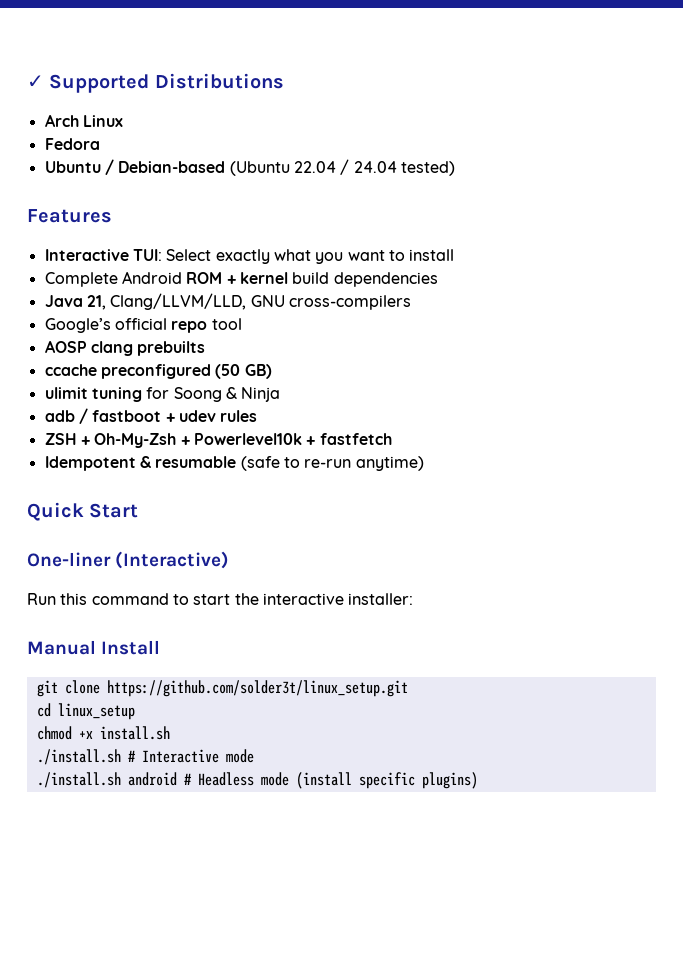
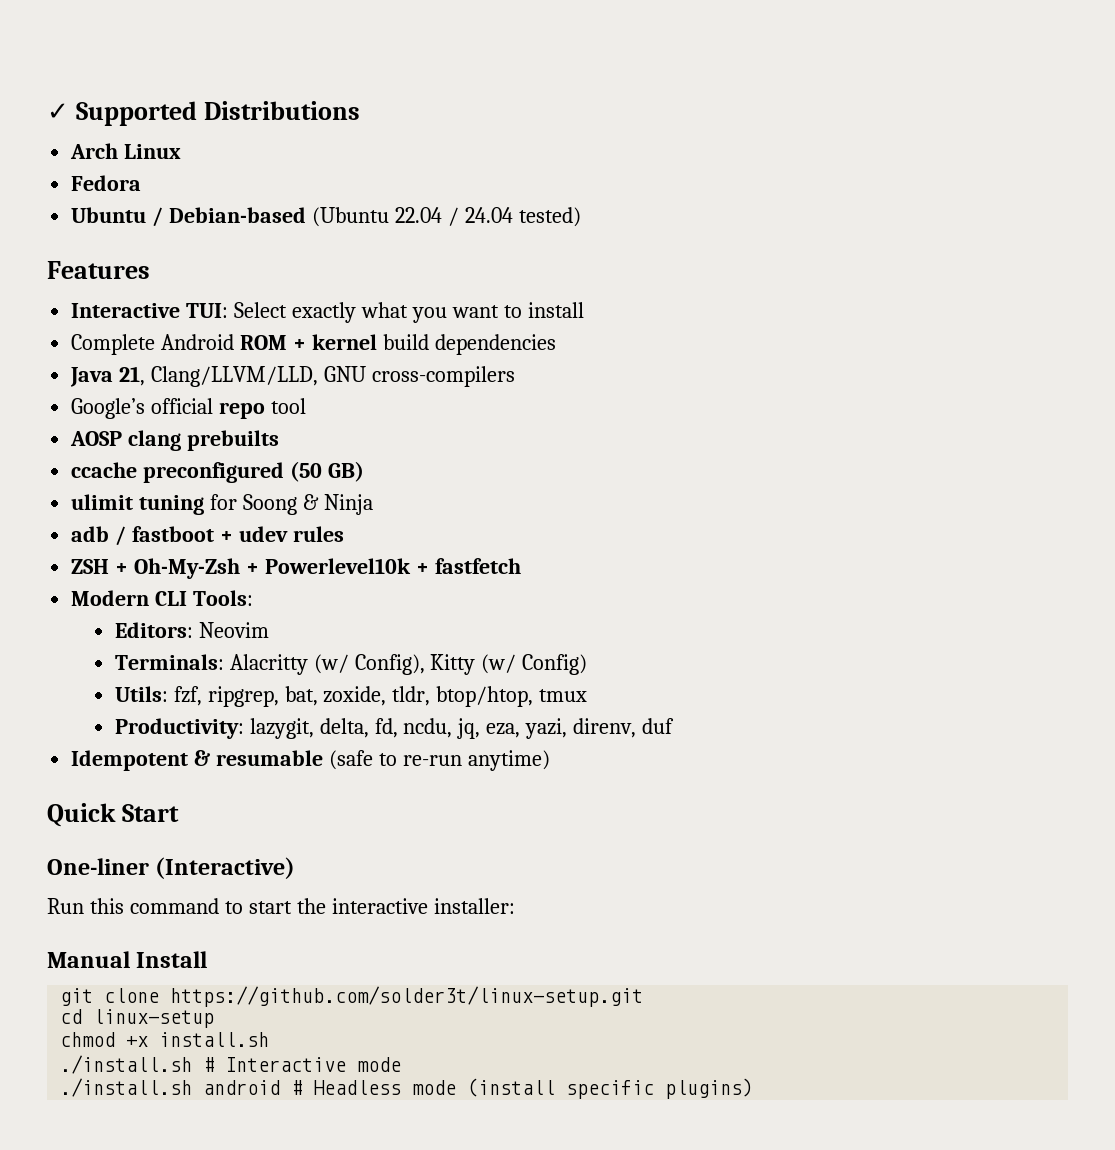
+ Modern CLI Tools:
+ Editors: Neovim
+ Terminals: Alacritty (w/ Config), Kitty (w/ Config)
+ Utils: fzf, ripgrep, bat, zoxide, tldr, btop/htop, tmux
+ Productivity: lazygit, delta, fd, ncdu, jq, eza, yazi, direnv, duf
- git clone https://github.com/solder3t/linux_setup.git
+ git clone https://github.com/solder3t/linux-setup.git
- cd linux_setup
+ cd linux-setup

